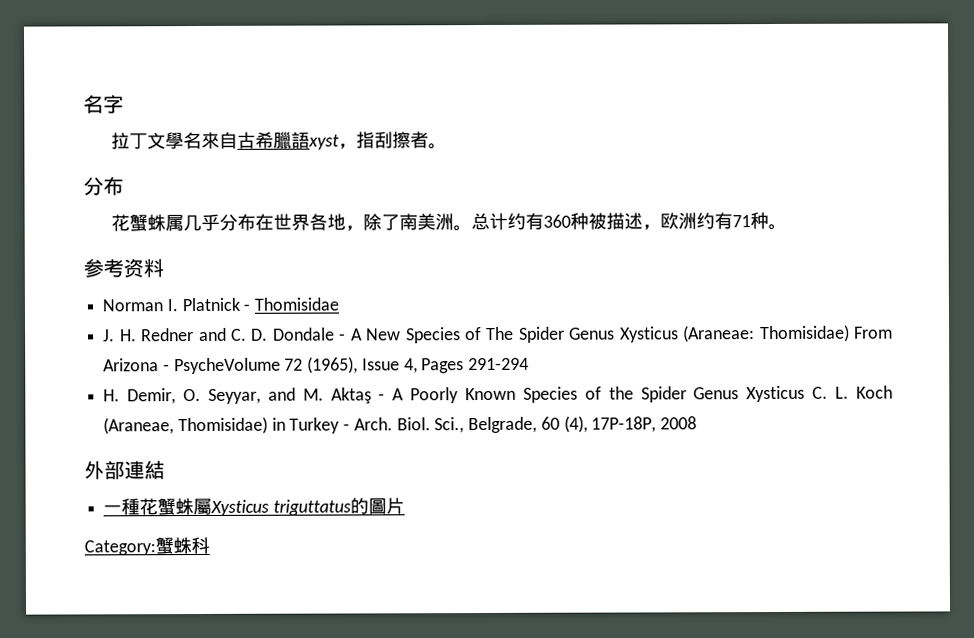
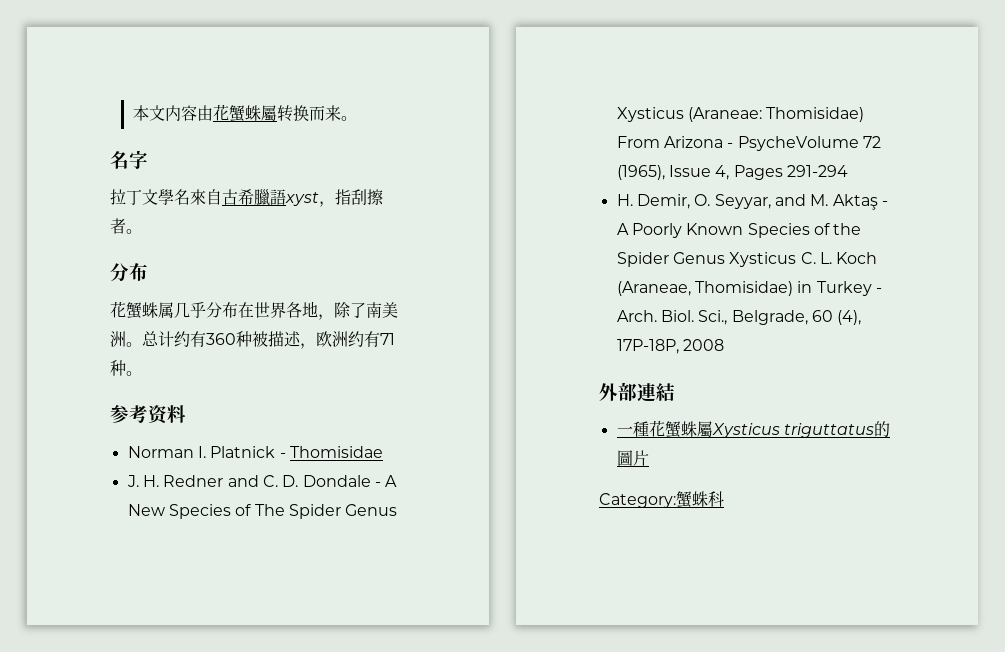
+ 本文内容由花蟹蛛屬转换而来。

